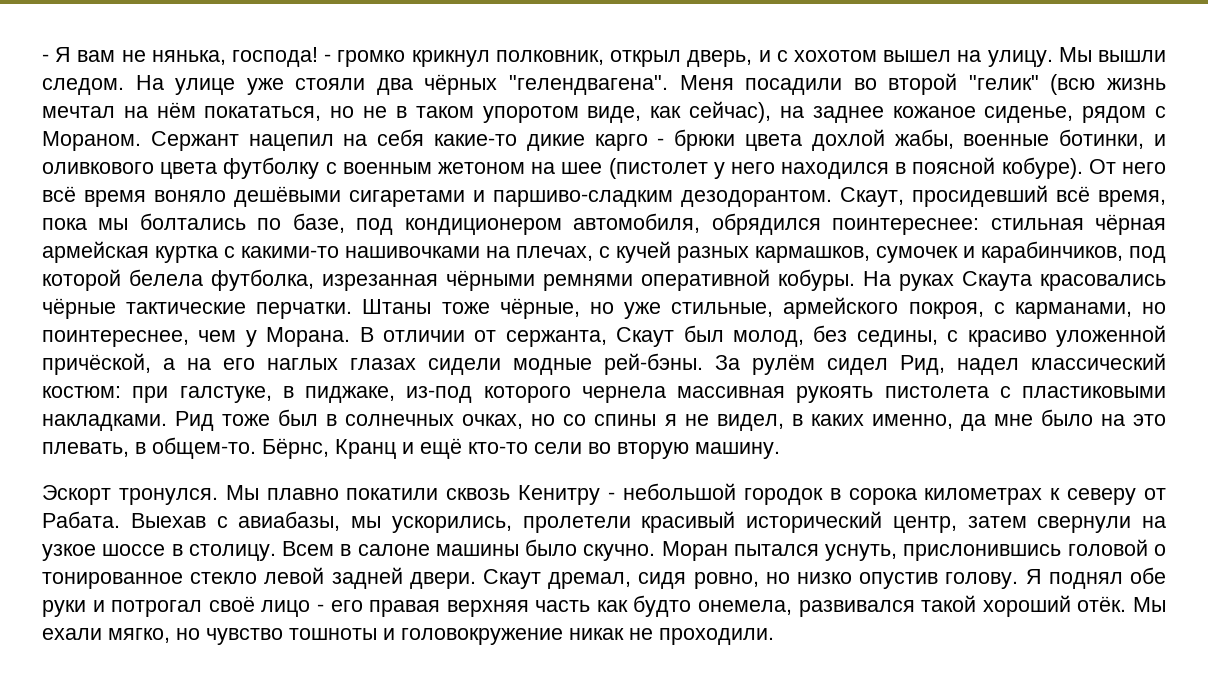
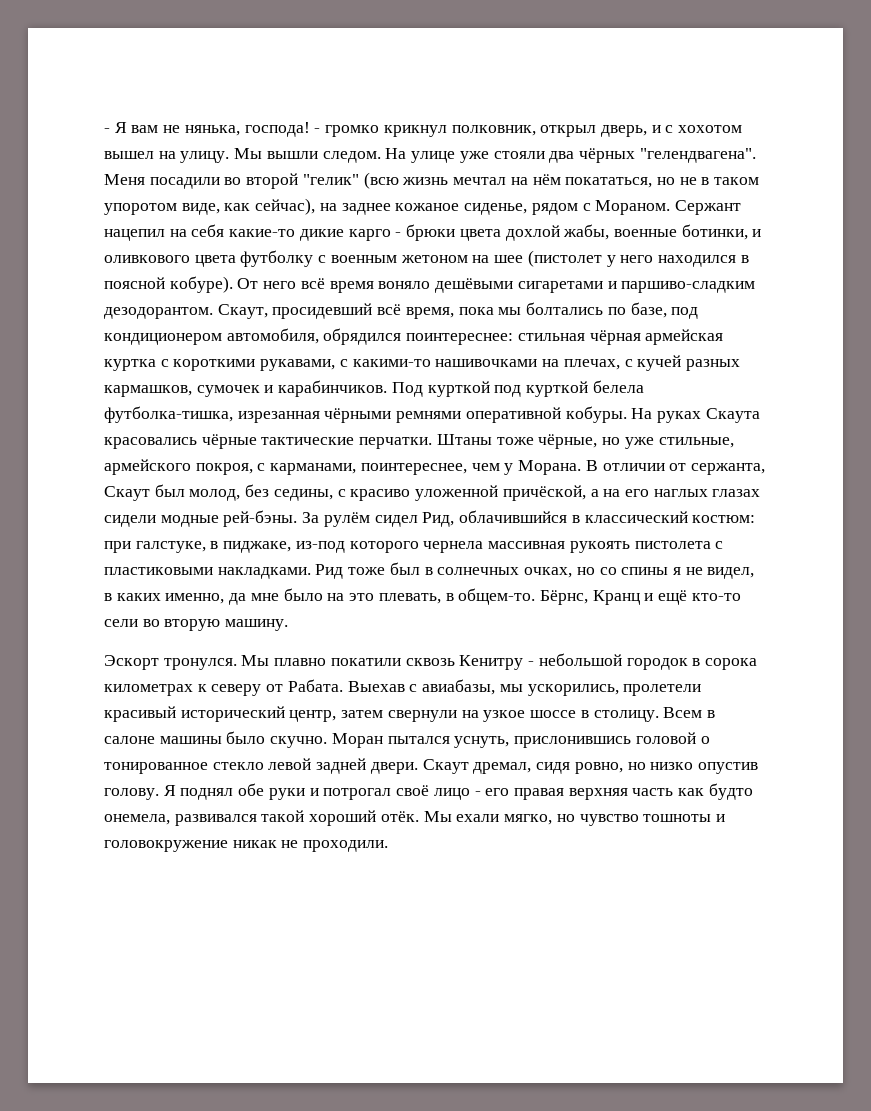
- Скаут, просидевший всё время, пока мы болтались по базе, под кондиционером автомобиля, обрядился поинтереснее: стильная чёрная армейская куртка с какими-то нашивочками на плечах, с кучей разных кармашков, сумочек и карабинчиков, под которой белела футболка, изрезанная чёрными ремнями оперативной кобуры.
+ Скаут, просидевший всё время, пока мы болтались по базе, под кондиционером автомобиля, обрядился поинтереснее: стильная чёрная армейская куртка с короткими рукавами, с какими-то нашивочками на плечах, с кучей разных кармашков, сумочек и карабинчиков. Под курткой под курткой белела футболка-тишка, изрезанная чёрными ремнями оперативной кобуры.
- Штаны тоже чёрные, но уже стильные, армейского покроя, с карманами, но поинтереснее, чем у Морана.
+ Штаны тоже чёрные, но уже стильные, армейского покроя, с карманами, поинтереснее, чем у Морана.
- За рулём сидел Рид, надел классический костюм: при галстуке, в пиджаке, из-под которого чернела массивная рукоять пистолета с пластиковыми накладками.
+ За рулём сидел Рид, облачившийся в классический костюм: при галстуке, в пиджаке, из-под которого чернела массивная рукоять пистолета с пластиковыми накладками.

